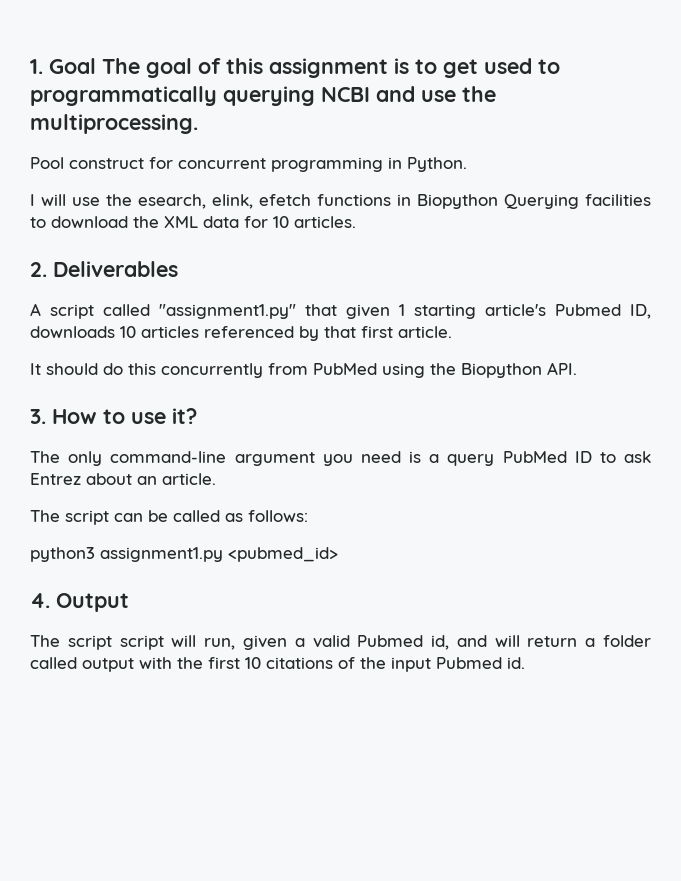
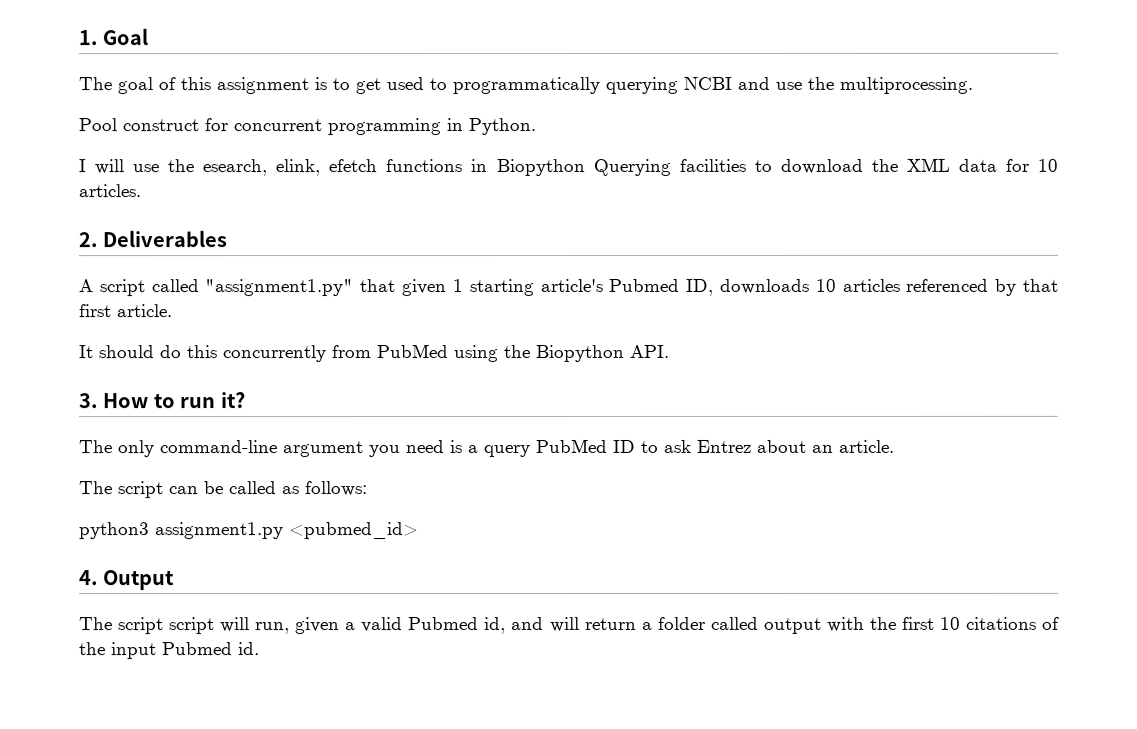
- 1. Goal The goal of this assignment is to get used to programmatically querying NCBI and use the multiprocessing.
+ 1. Goal
+ The goal of this assignment is to get used to programmatically querying NCBI and use the multiprocessing.
- 3. How to use it?
+ 3. How to run it?

